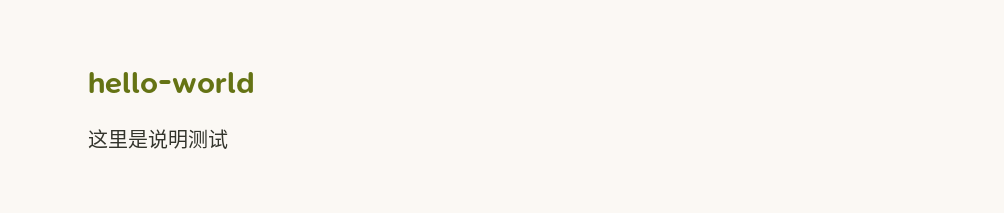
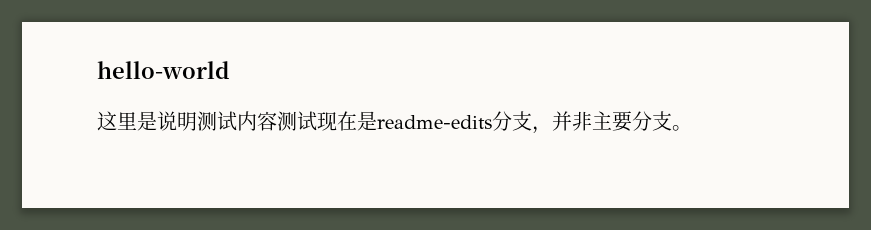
- 这里是说明测试
+ 这里是说明测试内容测试现在是readme-edits分支，并非主要分支。

